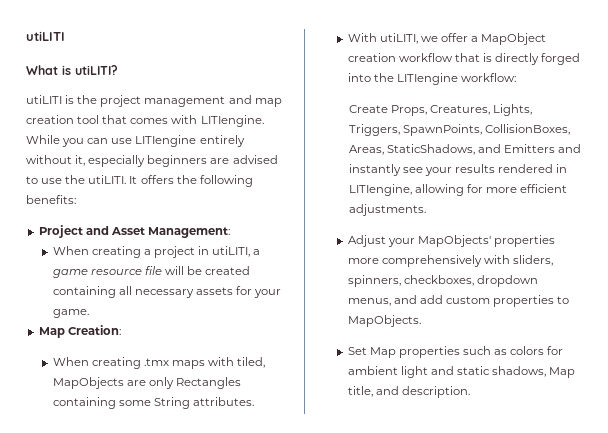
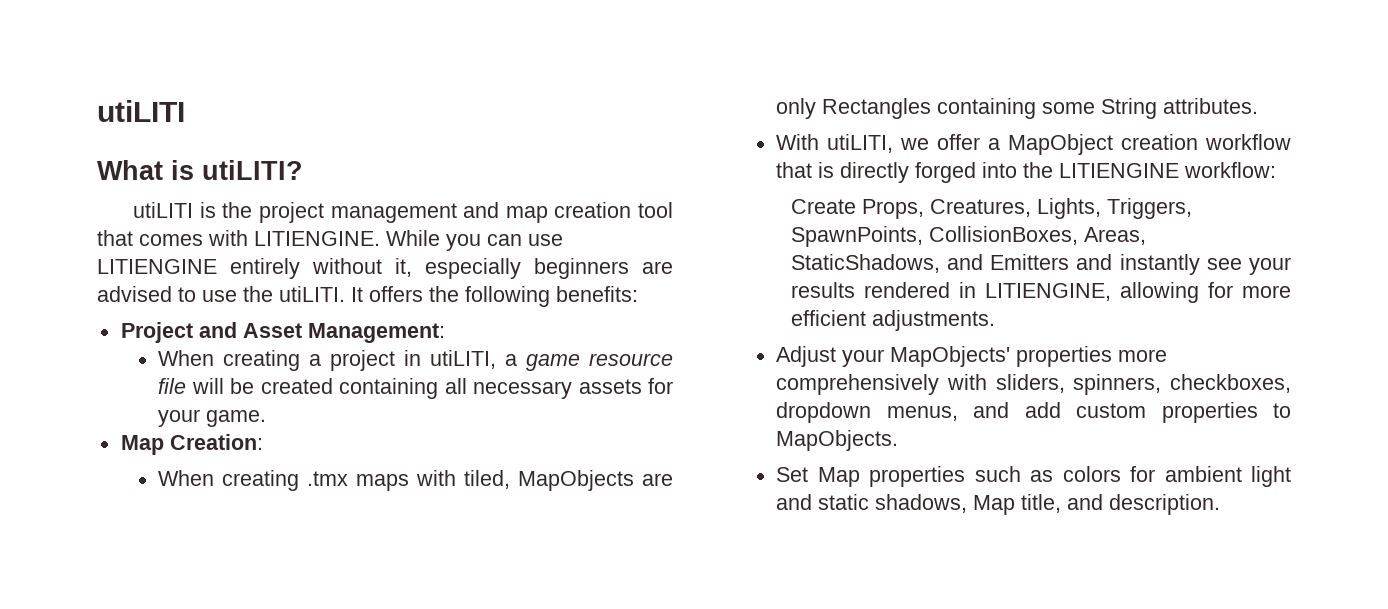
- utiLITI is the project management and map creation tool that comes with LITIengine.
+ utiLITI is the project management and map creation tool that comes with LITIENGINE.
- While you can use LITIengine entirely without it, especially beginners are advised to use the utiLITI.
+ While you can use LITIENGINE entirely without it, especially beginners are advised to use the utiLITI.
- With utiLITI, we offer a MapObject creation workflow that is directly forged into the LITIengine workflow:
+ With utiLITI, we offer a MapObject creation workflow that is directly forged into the LITIENGINE workflow:
- Create Props, Creatures, Lights, Triggers, SpawnPoints, CollisionBoxes, Areas, StaticShadows, and Emitters and instantly see your results rendered in LITIengine, allowing for more efficient adjustments.
+ Create Props, Creatures, Lights, Triggers, SpawnPoints, CollisionBoxes, Areas, StaticShadows, and Emitters and instantly see your results rendered in LITIENGINE, allowing for more efficient adjustments.

